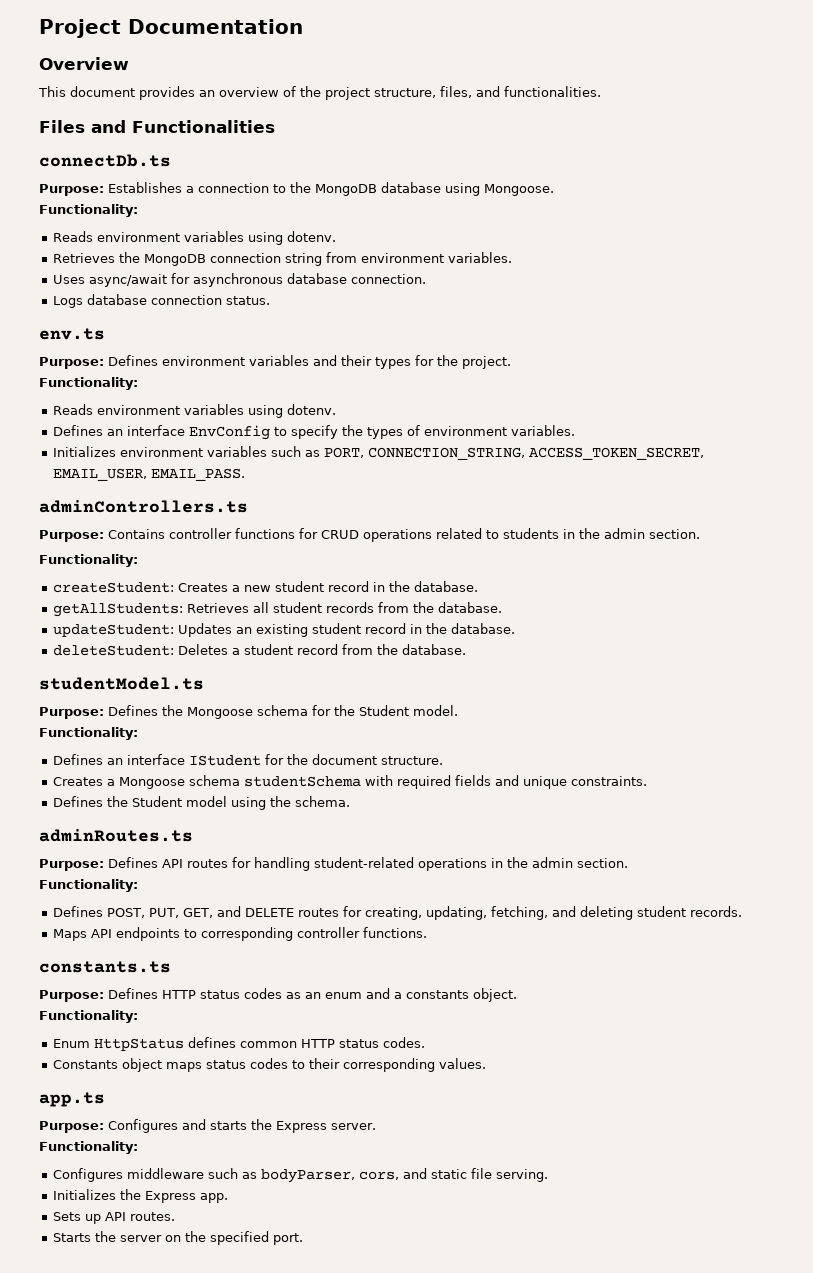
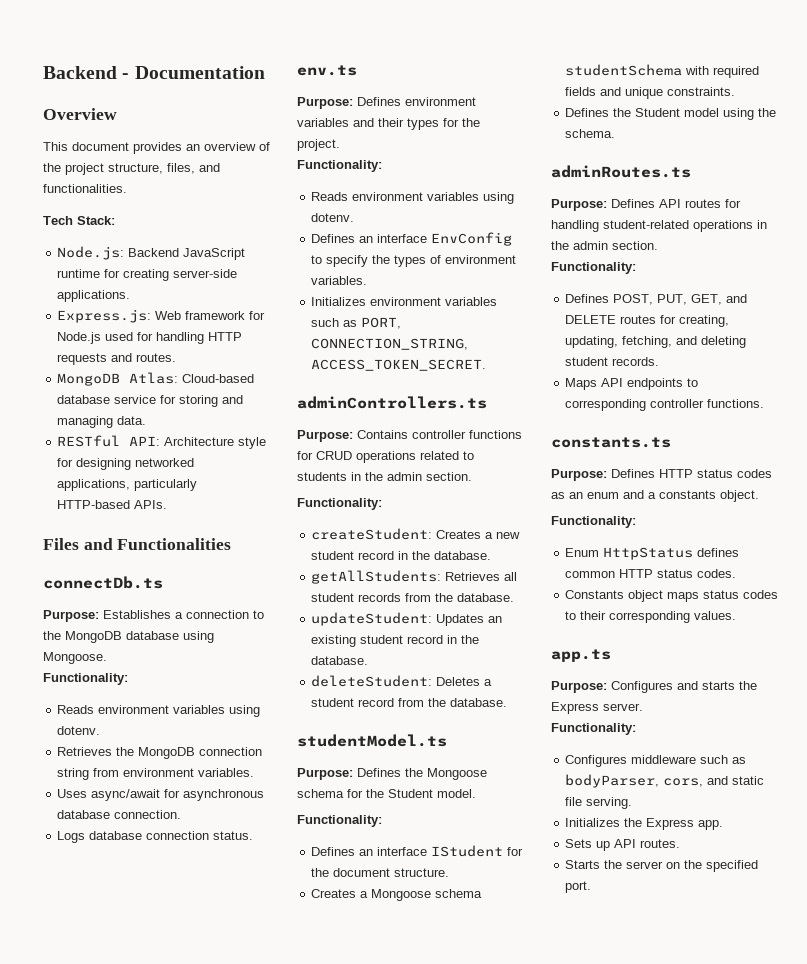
- Project Documentation
+ Backend - Documentation
+ Tech Stack:
+ Node.js: Backend JavaScript runtime for creating server-side applications.
+ Express.js: Web framework for Node.js used for handling HTTP requests and routes.
+ MongoDB Atlas: Cloud-based database service for storing and managing data.
+ RESTful API: Architecture style for designing networked applications, particularly HTTP-based APIs.
- Initializes environment variables such as PORT, CONNECTION_STRING, ACCESS_TOKEN_SECRET, EMAIL_USER, EMAIL_PASS.
+ Initializes environment variables such as PORT, CONNECTION_STRING, ACCESS_TOKEN_SECRET.

